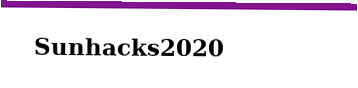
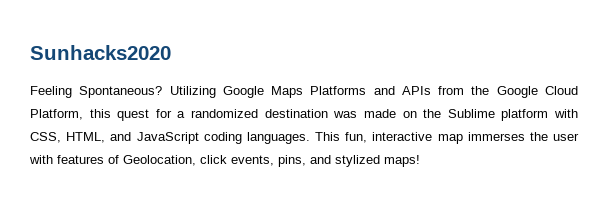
+ Feeling Spontaneous? Utilizing Google Maps Platforms and APIs from the Google Cloud Platform, this quest for a randomized destination was made on the Sublime platform with CSS, HTML, and JavaScript coding languages. This fun, interactive map immerses the user with features of Geolocation, click events, pins, and stylized maps!

